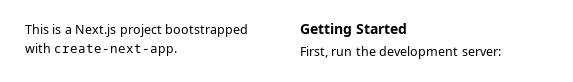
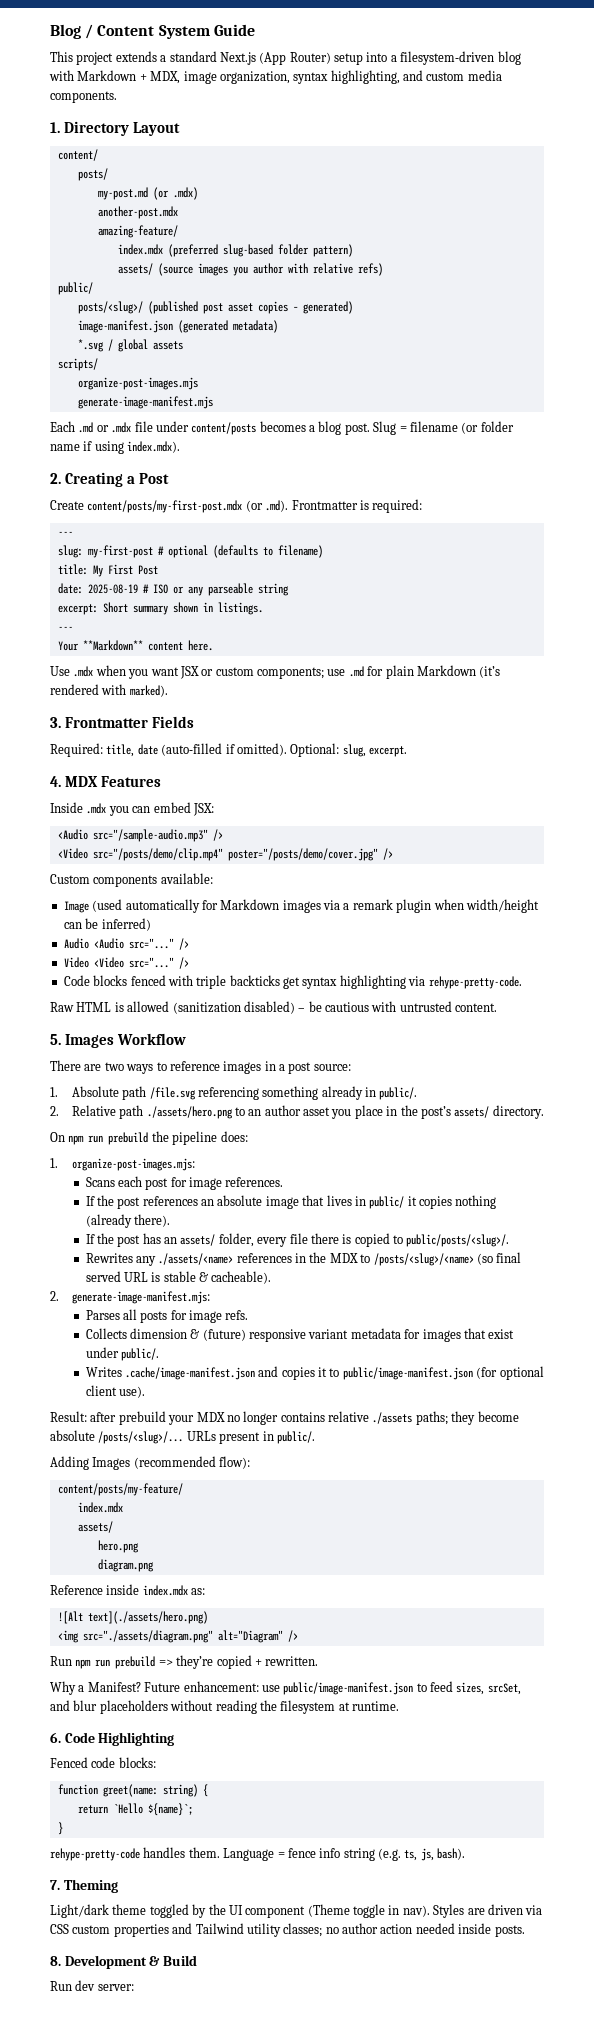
- This is a Next.js project bootstrapped with create-next-app.
- Getting Started
- First, run the development server:
+ Blog / Content System Guide
+ This project extends a standard Next.js (App Router) setup into a filesystem‑driven blog with Markdown + MDX, image organization, syntax highlighting, and custom media components.
+ 1. Directory Layout
+ content/
+ posts/
+ my-post.md (or .mdx)
+ another-post.mdx
+ amazing-feature/
+ index.mdx (preferred slug-based folder pattern)
+ assets/ (source images you author with relative refs)
+ public/
+ posts/<slug>/ (published post asset copies – generated)
+ image-manifest.json (generated metadata)
+ *.svg / global assets
+ scripts/
+ organize-post-images.mjs
+ generate-image-manifest.mjs
+ Each .md or .mdx file under content/posts becomes a blog post. Slug = filename (or folder name if using index.mdx).
+ 2. Creating a Post
+ Create content/posts/my-first-post.mdx (or .md). Frontmatter is required:
+ ---
+ slug: my-first-post # optional (defaults to filename)
+ title: My First Post
+ date: 2025-08-19 # ISO or any parseable string
+ excerpt: Short summary shown in listings.
+ ---
+ Your **Markdown** content here.
+ Use .mdx when you want JSX or custom components; use .md for plain Markdown (it’s rendered with marked).
+ 3. Frontmatter Fields
+ Required: title, date (auto‑filled if omitted). Optional: slug, excerpt.
+ 4. MDX Features
+ Inside .mdx you can embed JSX:
+ <Audio src="/sample-audio.mp3" />
+ <Video src="/posts/demo/clip.mp4" poster="/posts/demo/cover.jpg" />
+ Custom components available:
+ Image (used automatically for Markdown images via a remark plugin when width/height can be inferred)
+ Audio <Audio src="..." />
+ Video <Video src="..." />
+ Code blocks fenced with triple backticks get syntax highlighting via rehype-pretty-code.
+ Raw HTML is allowed (sanitization disabled) – be cautious with untrusted content.
+ 5. Images Workflow
+ There are two ways to reference images in a post source:
+ 1. Absolute path /file.svg referencing something already in public/.
+ 2. Relative path ./assets/hero.png to an author asset you place in the post’s assets/ directory.
+ On npm run prebuild the pipeline does:
+ 1. organize-post-images.mjs:
+ Scans each post for image references.
+ If the post references an absolute image that lives in public/ it copies nothing (already there).
+ If the post has an assets/ folder, every file there is copied to public/posts/<slug>/.
+ Rewrites any ./assets/<name> references in the MDX to /posts/<slug>/<name> (so final served URL is stable & cacheable).
+ 2. generate-image-manifest.mjs:
+ Parses all posts for image refs.
+ Collects dimension & (future) responsive variant metadata for images that exist under public/.
+ Writes .cache/image-manifest.json and copies it to public/image-manifest.json (for optional client use).
+ Result: after prebuild your MDX no longer contains relative ./assets paths; they become absolute /posts/<slug>/... URLs present in public/.
+ Adding Images (recommended flow):
+ content/posts/my-feature/
+ index.mdx
+ assets/
+ hero.png
+ diagram.png
+ Reference inside index.mdx as:
+ ![Alt text](./assets/hero.png)
+ <img src="./assets/diagram.png" alt="Diagram" />
+ Run npm run prebuild => they’re copied + rewritten.
+ Why a Manifest? Future enhancement: use public/image-manifest.json to feed sizes, srcSet, and blur placeholders without reading the filesystem at runtime.
+ 6. Code Highlighting
+ Fenced code blocks:
+ function greet(name: string) {
+ return `Hello ${name}`;
+ }
+ rehype-pretty-code handles them. Language = fence info string (e.g. ts, js, bash).
+ 7. Theming
+ Light/dark theme toggled by the UI component (Theme toggle in nav). Styles are driven via CSS custom properties and Tailwind utility classes; no author action needed inside posts.
+ 8. Development & Build
+ Run dev server:

